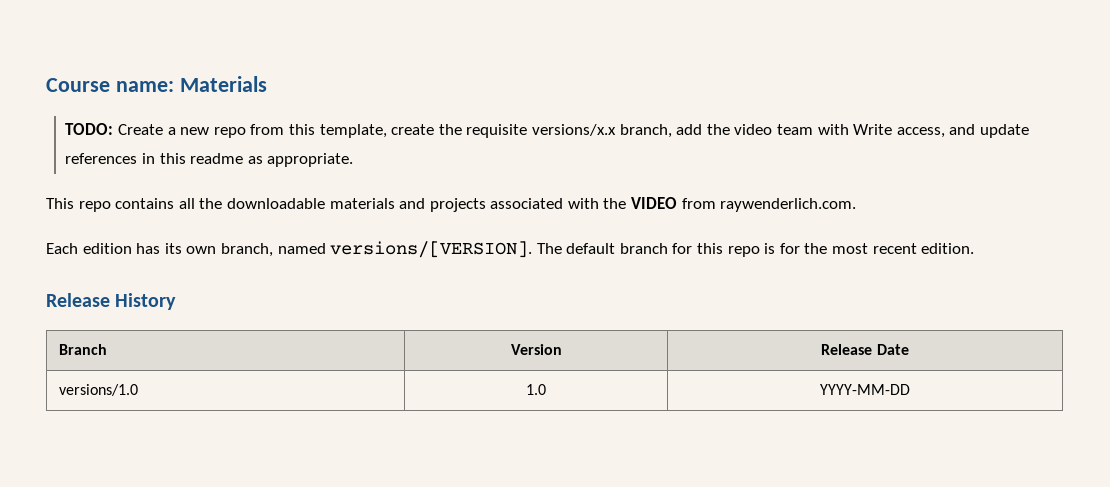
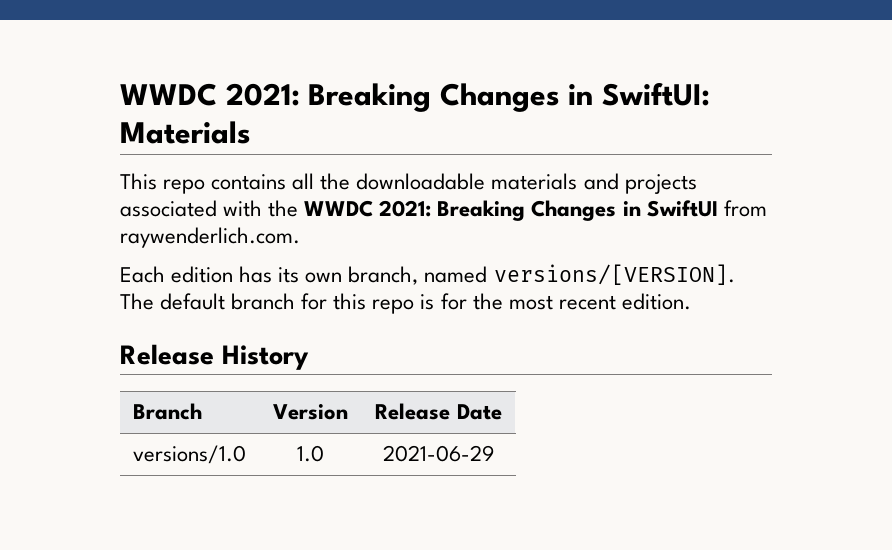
- Course name: Materials
- TODO: Create a new repo from this template, create the requisite versions/x.x branch, add the video team with Write access, and update references in this readme as appropriate.
+ WWDC 2021: Breaking Changes in SwiftUI: Materials
- This repo contains all the downloadable materials and projects associated with the VIDEO from raywenderlich.com.
+ This repo contains all the downloadable materials and projects associated with the WWDC 2021: Breaking Changes in SwiftUI from raywenderlich.com.
- versions/1.0 | 1.0 | YYYY-MM-DD
+ versions/1.0 | 1.0 | 2021-06-29

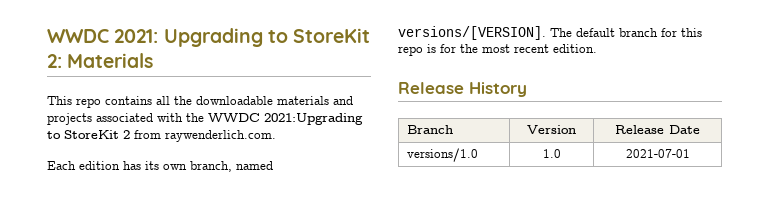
- WWDC 2021: Breaking Changes in SwiftUI: Materials
+ WWDC 2021: Upgrading to StoreKit 2: Materials
- This repo contains all the downloadable materials and projects associated with the WWDC 2021: Breaking Changes in SwiftUI from raywenderlich.com.
+ This repo contains all the downloadable materials and projects associated with the WWDC 2021:Upgrading to StoreKit 2 from raywenderlich.com.
- versions/1.0 | 1.0 | 2021-06-29
+ versions/1.0 | 1.0 | 2021-07-01

